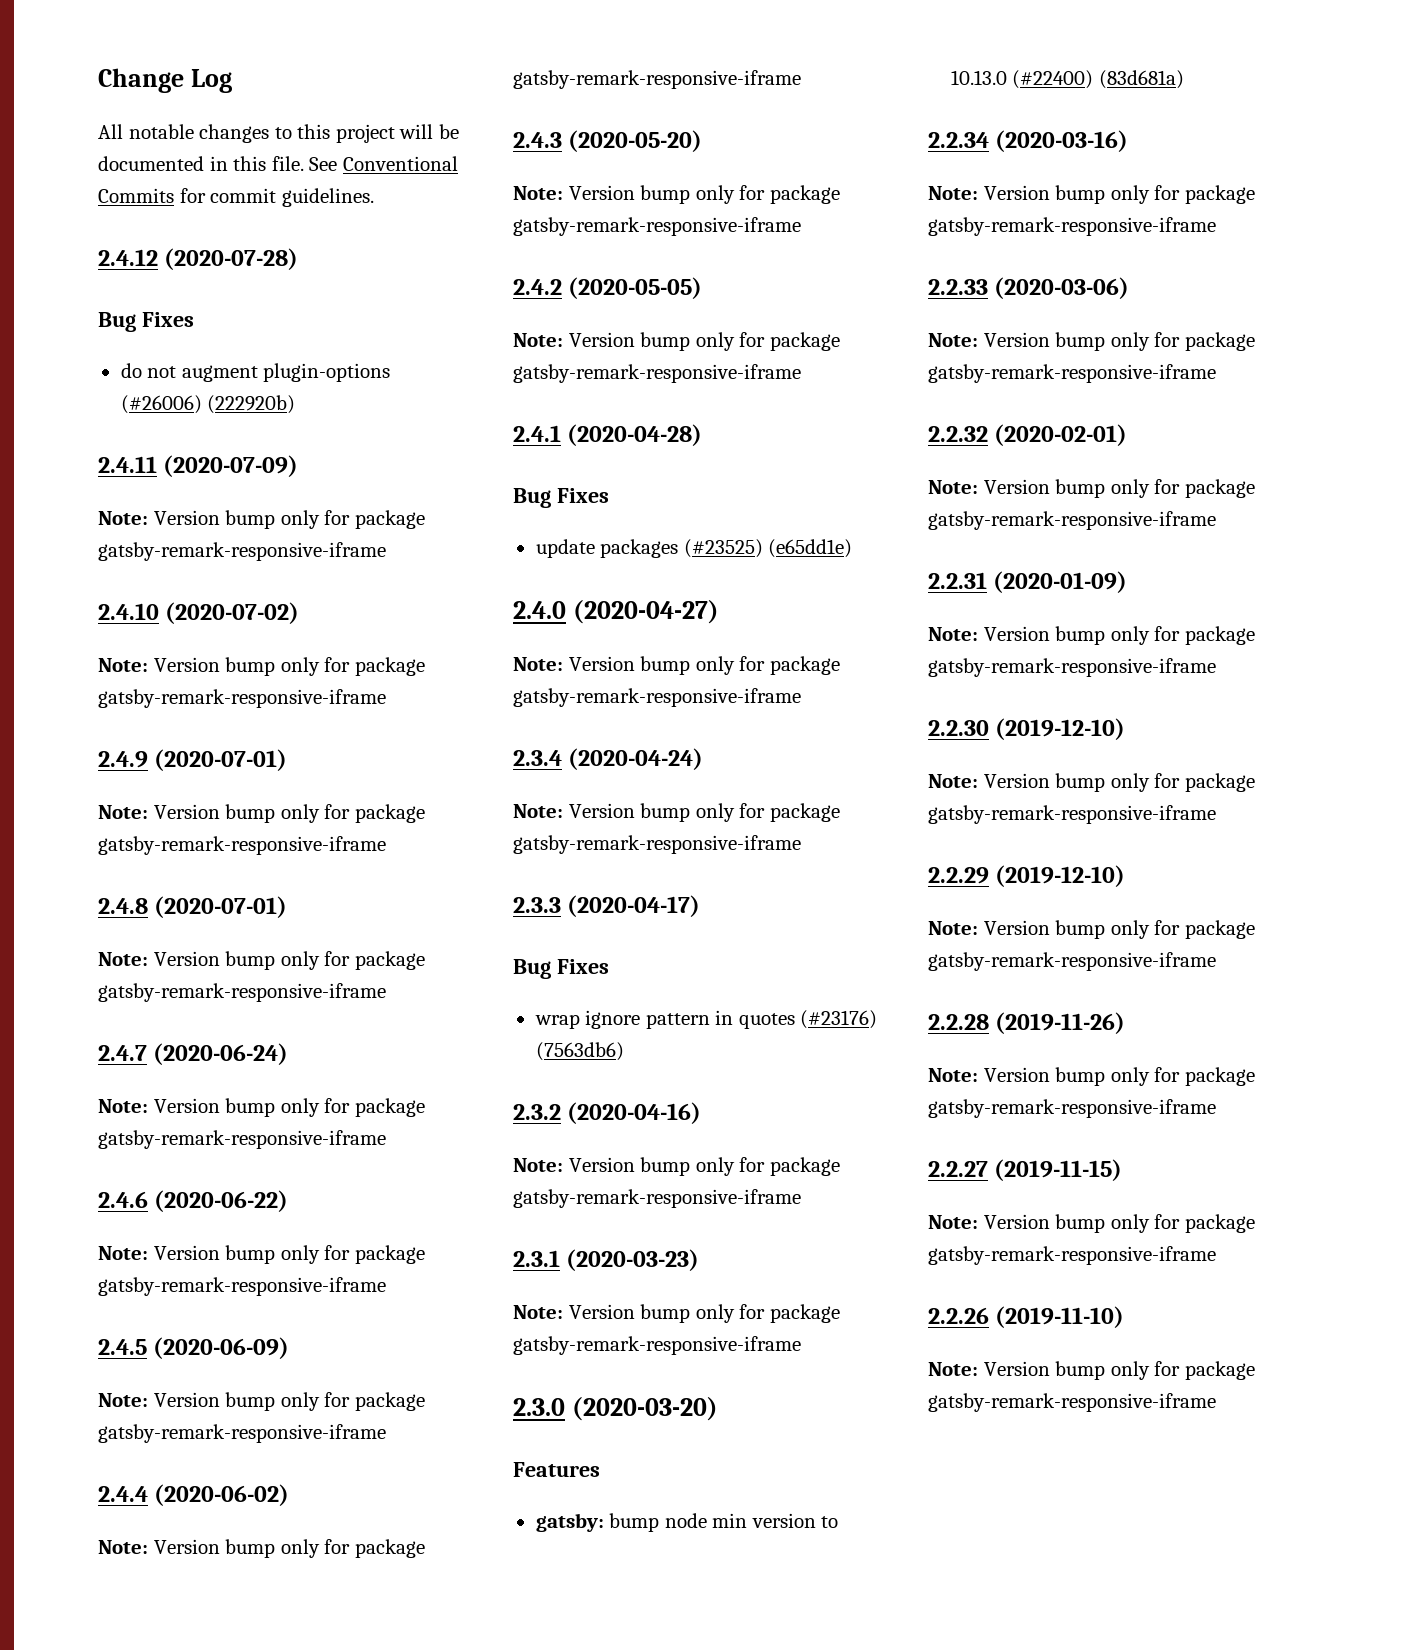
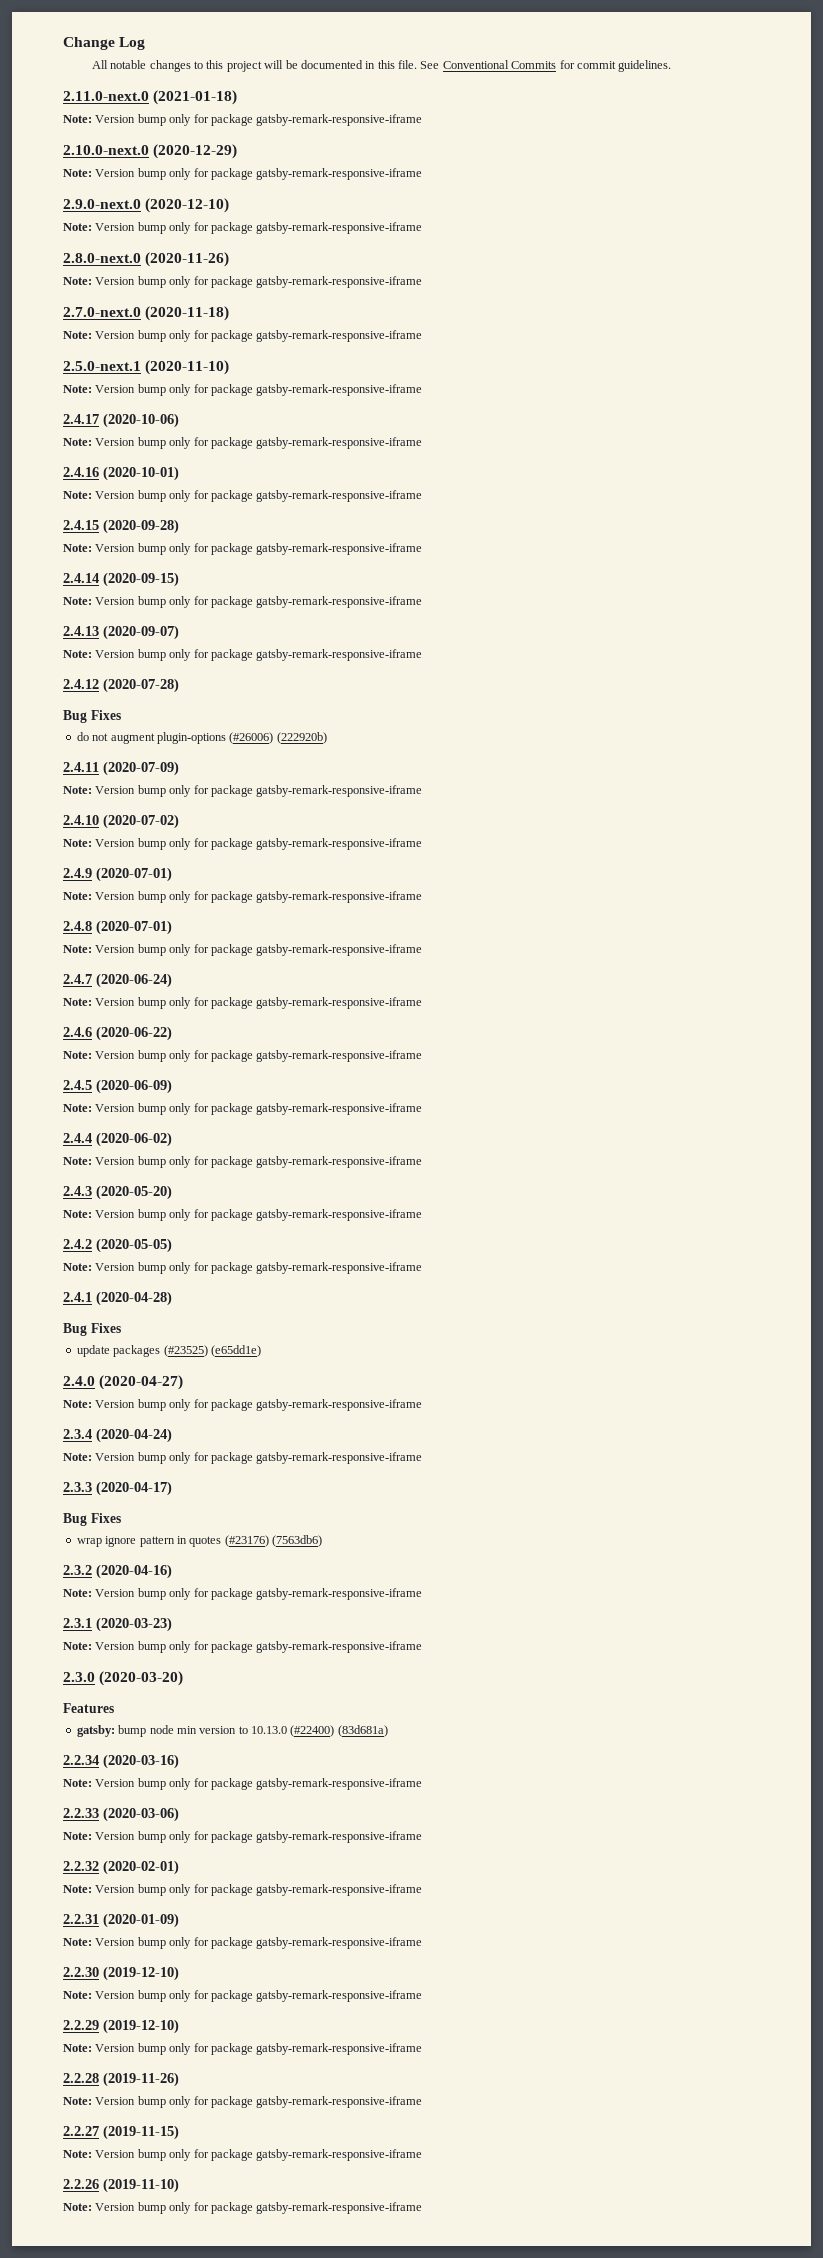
+ 2.11.0-next.0 (2021-01-18)
+ Note: Version bump only for package gatsby-remark-responsive-iframe
+ 2.10.0-next.0 (2020-12-29)
+ Note: Version bump only for package gatsby-remark-responsive-iframe
+ 2.9.0-next.0 (2020-12-10)
+ Note: Version bump only for package gatsby-remark-responsive-iframe
+ 2.8.0-next.0 (2020-11-26)
+ Note: Version bump only for package gatsby-remark-responsive-iframe
+ 2.7.0-next.0 (2020-11-18)
+ Note: Version bump only for package gatsby-remark-responsive-iframe
+ 2.5.0-next.1 (2020-11-10)
+ Note: Version bump only for package gatsby-remark-responsive-iframe
+ 2.4.17 (2020-10-06)
+ Note: Version bump only for package gatsby-remark-responsive-iframe
+ 2.4.16 (2020-10-01)
+ Note: Version bump only for package gatsby-remark-responsive-iframe
+ 2.4.15 (2020-09-28)
+ Note: Version bump only for package gatsby-remark-responsive-iframe
+ 2.4.14 (2020-09-15)
+ Note: Version bump only for package gatsby-remark-responsive-iframe
+ 2.4.13 (2020-09-07)
+ Note: Version bump only for package gatsby-remark-responsive-iframe

